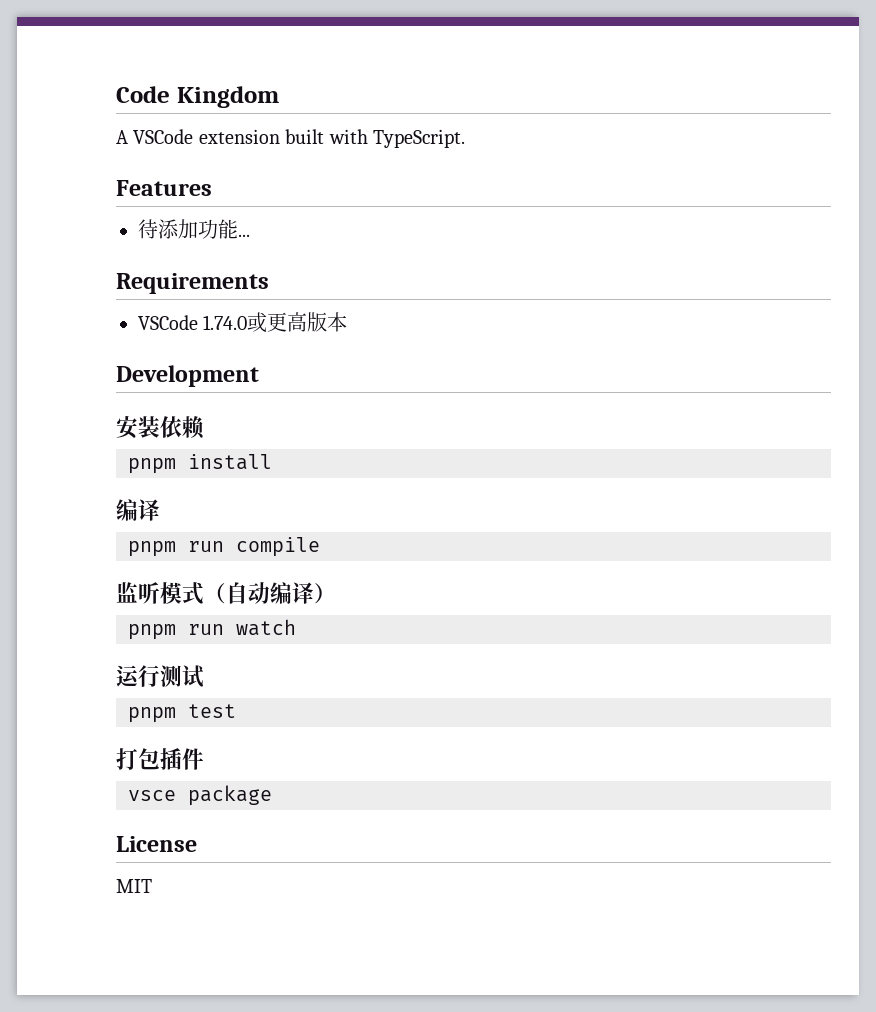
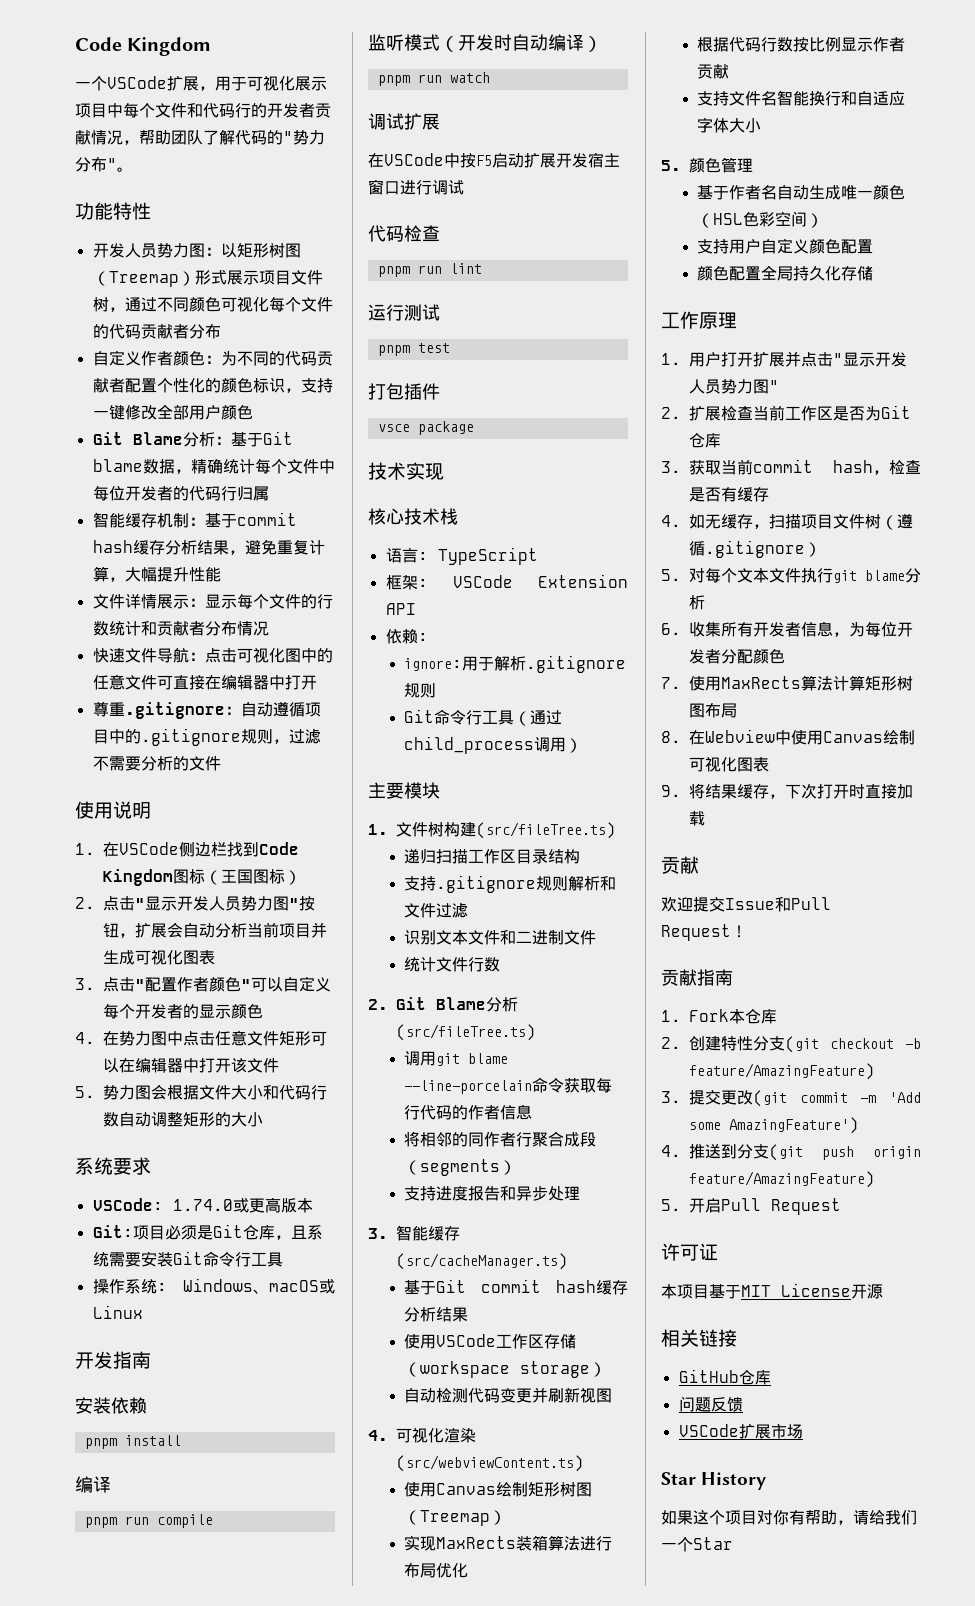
- A VSCode extension built with TypeScript.
- Features
- 待添加功能...
- Requirements
- VSCode 1.74.0或更高版本
- Development
+ 一个VSCode扩展，用于可视化展示项目中每个文件和代码行的开发者贡献情况，帮助团队了解代码的"势力分布"。
+ 功能特性
+ 开发人员势力图：以矩形树图（Treemap）形式展示项目文件树，通过不同颜色可视化每个文件的代码贡献者分布
+ 自定义作者颜色：为不同的代码贡献者配置个性化的颜色标识，支持一键修改全部用户颜色
+ Git Blame分析：基于Git blame数据，精确统计每个文件中每位开发者的代码行归属
+ 智能缓存机制：基于commit hash缓存分析结果，避免重复计算，大幅提升性能
+ 文件详情展示：显示每个文件的行数统计和贡献者分布情况
+ 快速文件导航：点击可视化图中的任意文件可直接在编辑器中打开
+ 尊重.gitignore：自动遵循项目中的.gitignore规则，过滤不需要分析的文件
+ 使用说明
+ 1.在VSCode侧边栏找到Code Kingdom图标（王国图标）
+ 2.点击"显示开发人员势力图"按钮，扩展会自动分析当前项目并生成可视化图表
+ 3.点击"配置作者颜色"可以自定义每个开发者的显示颜色
+ 4.在势力图中点击任意文件矩形可以在编辑器中打开该文件
+ 5.势力图会根据文件大小和代码行数自动调整矩形的大小
+ 系统要求
+ VSCode: 1.74.0或更高版本
+ Git:项目必须是Git仓库，且系统需要安装Git命令行工具
+ 操作系统: Windows、macOS或Linux
+ 开发指南
- 监听模式（自动编译）
+ 监听模式（开发时自动编译）
+ 调试扩展
+ 在VSCode中按F5启动扩展开发宿主窗口进行调试
+ 代码检查
+ pnpm run lint
- License
- MIT
+ 技术实现
+ 核心技术栈
+ 语言: TypeScript
+ 框架: VSCode Extension API
+ 依赖:
+ ignore:用于解析.gitignore规则
+ Git命令行工具（通过child_process调用）
+ 主要模块
+ 1.文件树构建(src/fileTree.ts)
+ 递归扫描工作区目录结构
+ 支持.gitignore规则解析和文件过滤
+ 识别文本文件和二进制文件
+ 统计文件行数
+ 2. Git Blame分析(src/fileTree.ts)
+ 调用git blame --line-porcelain命令获取每行代码的作者信息
+ 将相邻的同作者行聚合成段（segments）
+ 支持进度报告和异步处理
+ 3.智能缓存(src/cacheManager.ts)
+ 基于Git commit hash缓存分析结果
+ 使用VSCode工作区存储（workspace storage）
+ 自动检测代码变更并刷新视图
+ 4.可视化渲染(src/webviewContent.ts)
+ 使用Canvas绘制矩形树图（Treemap）
+ 实现MaxRects装箱算法进行布局优化
+ 根据代码行数按比例显示作者贡献
+ 支持文件名智能换行和自适应字体大小
+ 5.颜色管理
+ 基于作者名自动生成唯一颜色（HSL色彩空间）
+ 支持用户自定义颜色配置
+ 颜色配置全局持久化存储
+ 工作原理
+ 1.用户打开扩展并点击"显示开发人员势力图"
+ 2.扩展检查当前工作区是否为Git仓库
+ 3.获取当前commit hash，检查是否有缓存
+ 4.如无缓存，扫描项目文件树（遵循.gitignore）
+ 5.对每个文本文件执行git blame分析
+ 6.收集所有开发者信息，为每位开发者分配颜色
+ 7.使用MaxRects算法计算矩形树图布局
+ 8.在Webview中使用Canvas绘制可视化图表
+ 9.将结果缓存，下次打开时直接加载
+ 贡献
+ 欢迎提交Issue和Pull Request！
+ 贡献指南
+ 1. Fork本仓库
+ 2.创建特性分支(git checkout -b feature/AmazingFeature)
+ 3.提交更改(git commit -m 'Add some AmazingFeature')
+ 4.推送到分支(git push origin feature/AmazingFeature)
+ 5.开启Pull Request
+ 许可证
+ 本项目基于MIT License开源
+ 相关链接
+ GitHub仓库
+ 问题反馈
+ VSCode扩展市场
+ Star History
+ 如果这个项目对你有帮助，请给我们一个Star

